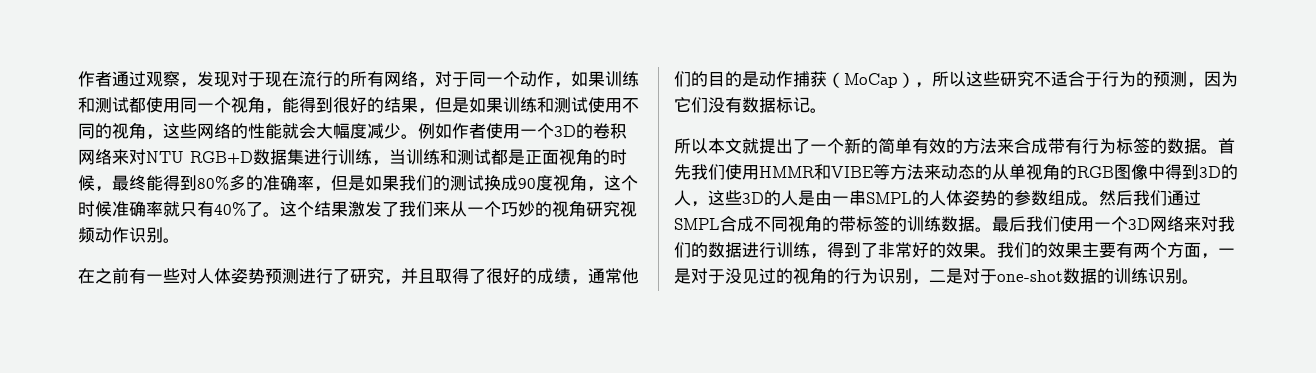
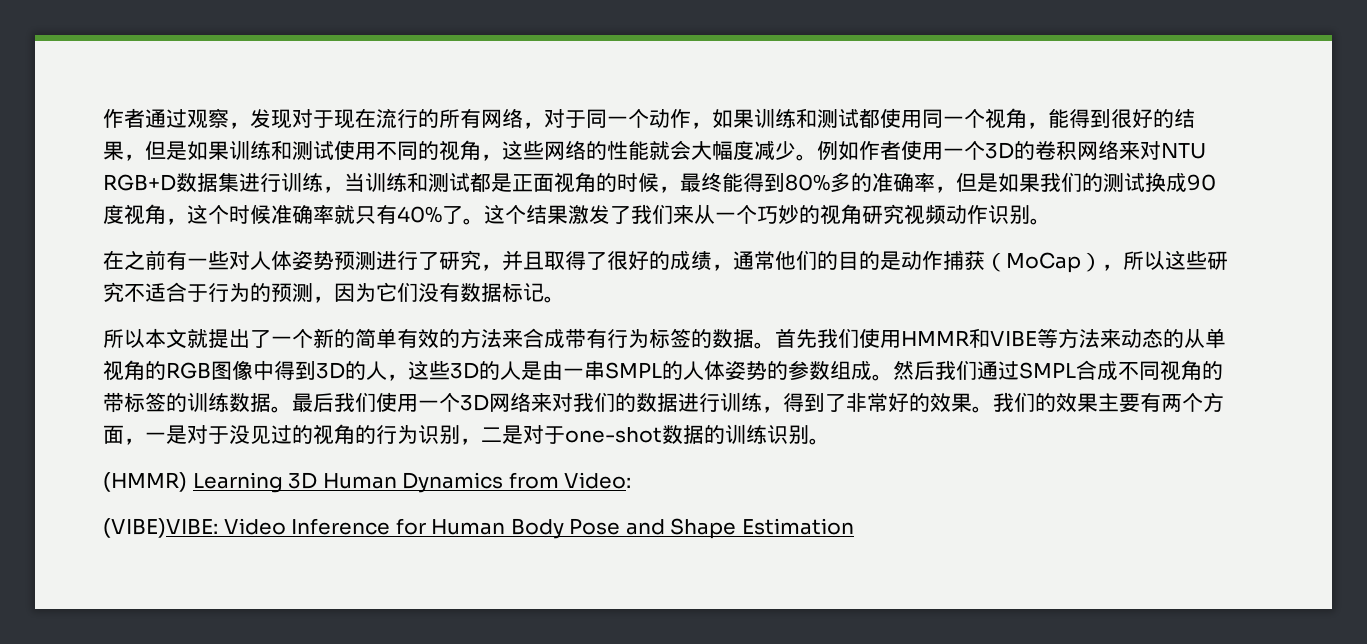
+ (HMMR) Learning 3D Human Dynamics from Video:
+ (VIBE)VIBE: Video Inference for Human Body Pose and Shape Estimation

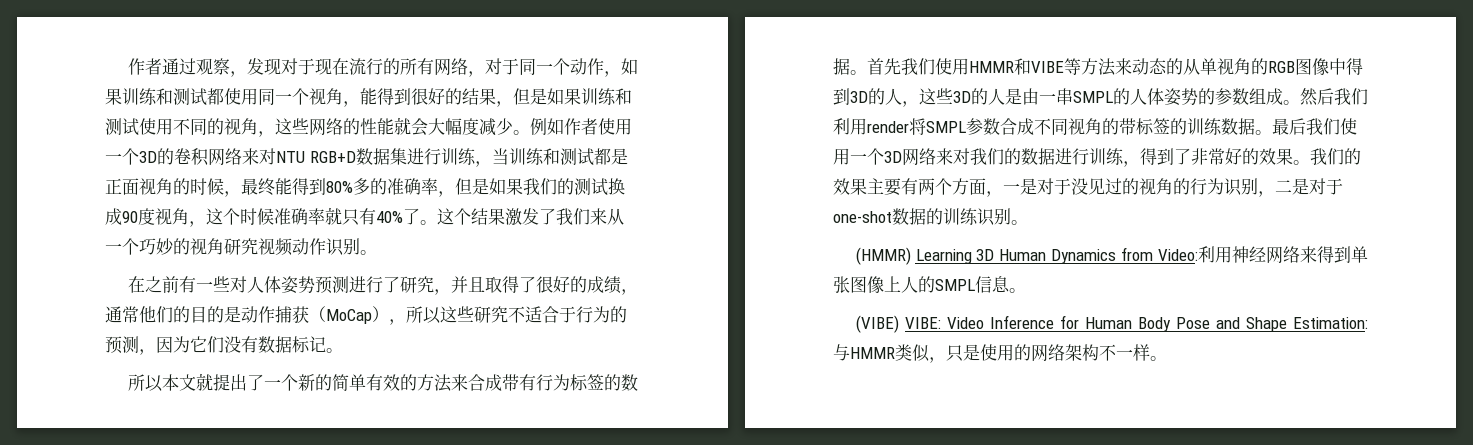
- 然后我们通过SMPL合成不同视角的带标签的训练数据。
+ 然后我们利用render将SMPL参数合成不同视角的带标签的训练数据。
- (HMMR) Learning 3D Human Dynamics from Video:
- (VIBE)VIBE: Video Inference for Human Body Pose and Shape Estimation
+ (HMMR) Learning 3D Human Dynamics from Video:利用神经网络来得到单张图像上人的SMPL信息。
+ (VIBE) VIBE: Video Inference for Human Body Pose and Shape Estimation:与HMMR类似，只是使用的网络架构不一样。

